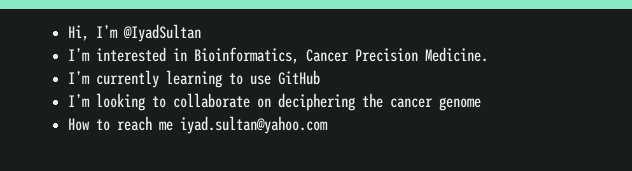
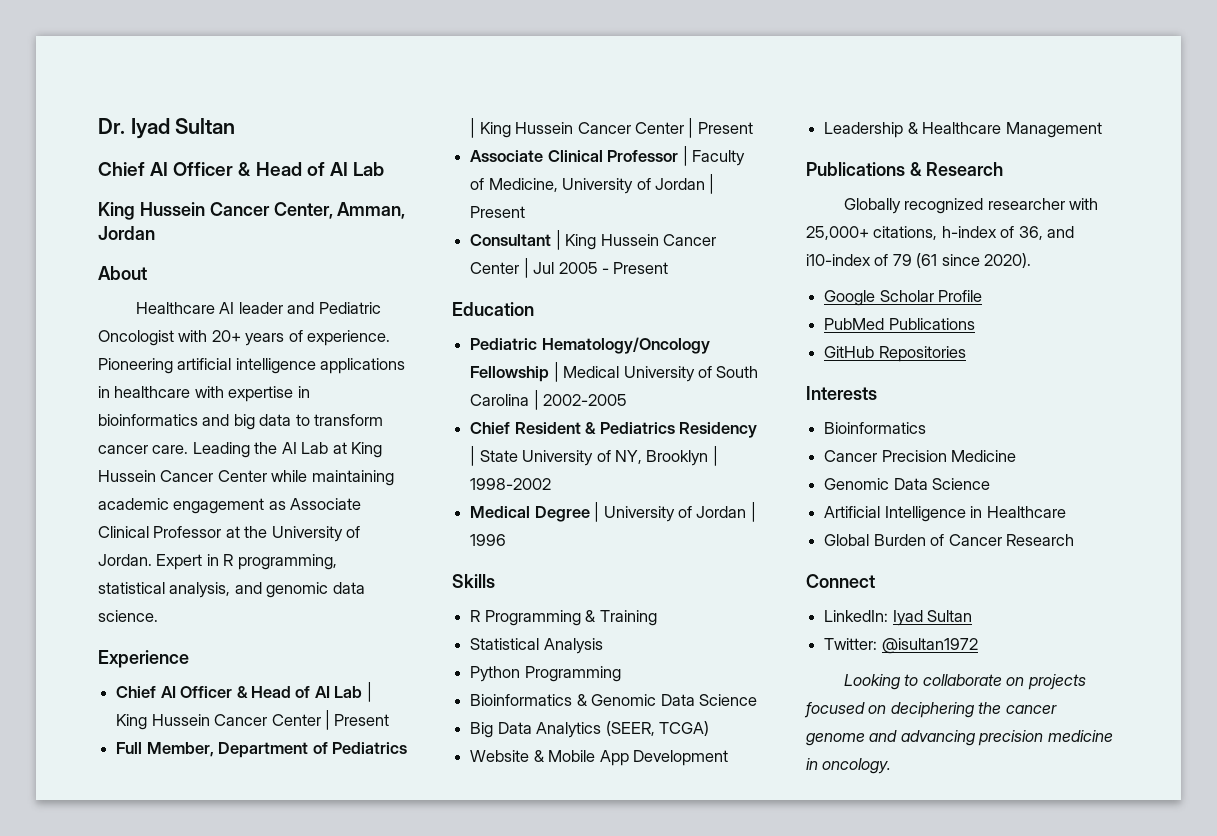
- Hi, I’m @IyadSultan
- I’m interested in Bioinformatics, Cancer Precision Medicine.
- I’m currently learning to use GitHub
- I’m looking to collaborate on deciphering the cancer genome
- How to reach me iyad.sultan@yahoo.com
+ Dr. Iyad Sultan
+ Chief AI Officer & Head of AI Lab
+ King Hussein Cancer Center, Amman, Jordan
+ About
+ Healthcare AI leader and Pediatric Oncologist with 20+ years of experience. Pioneering artificial intelligence applications in healthcare with expertise in bioinformatics and big data to transform cancer care. Leading the AI Lab at King Hussein Cancer Center while maintaining academic engagement as Associate Clinical Professor at the University of Jordan. Expert in R programming, statistical analysis, and genomic data science.
+ Experience
+ Chief AI Officer & Head of AI Lab | King Hussein Cancer Center | Present
+ Full Member, Department of Pediatrics | King Hussein Cancer Center | Present
+ Associate Clinical Professor | Faculty of Medicine, University of Jordan | Present
+ Consultant | King Hussein Cancer Center | Jul 2005 - Present
+ Education
+ Pediatric Hematology/Oncology Fellowship | Medical University of South Carolina | 2002-2005
+ Chief Resident & Pediatrics Residency | State University of NY, Brooklyn | 1998-2002
+ Medical Degree | University of Jordan | 1996
+ Skills
+ R Programming & Training
+ Statistical Analysis
+ Python Programming
+ Bioinformatics & Genomic Data Science
+ Big Data Analytics (SEER, TCGA)
+ Website & Mobile App Development
+ Leadership & Healthcare Management
+ Publications & Research
+ Globally recognized researcher with 25,000+ citations, h-index of 36, and i10-index of 79 (61 since 2020).
+ Google Scholar Profile
+ PubMed Publications
+ GitHub Repositories
+ Interests
+ Bioinformatics
+ Cancer Precision Medicine
+ Genomic Data Science
+ Artificial Intelligence in Healthcare
+ Global Burden of Cancer Research
+ Connect
+ LinkedIn: Iyad Sultan
+ Twitter: @isultan1972
+ Looking to collaborate on projects focused on deciphering the cancer genome and advancing precision medicine in oncology.

